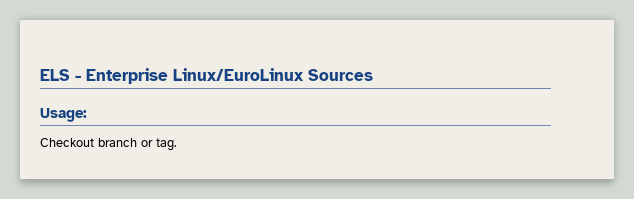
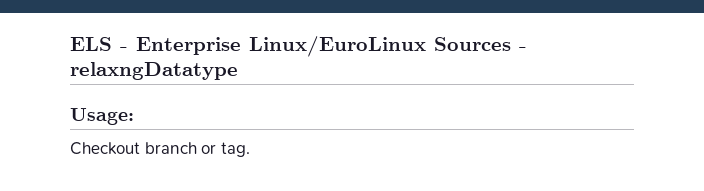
- ELS - Enterprise Linux/EuroLinux Sources
+ ELS - Enterprise Linux/EuroLinux Sources - relaxngDatatype

